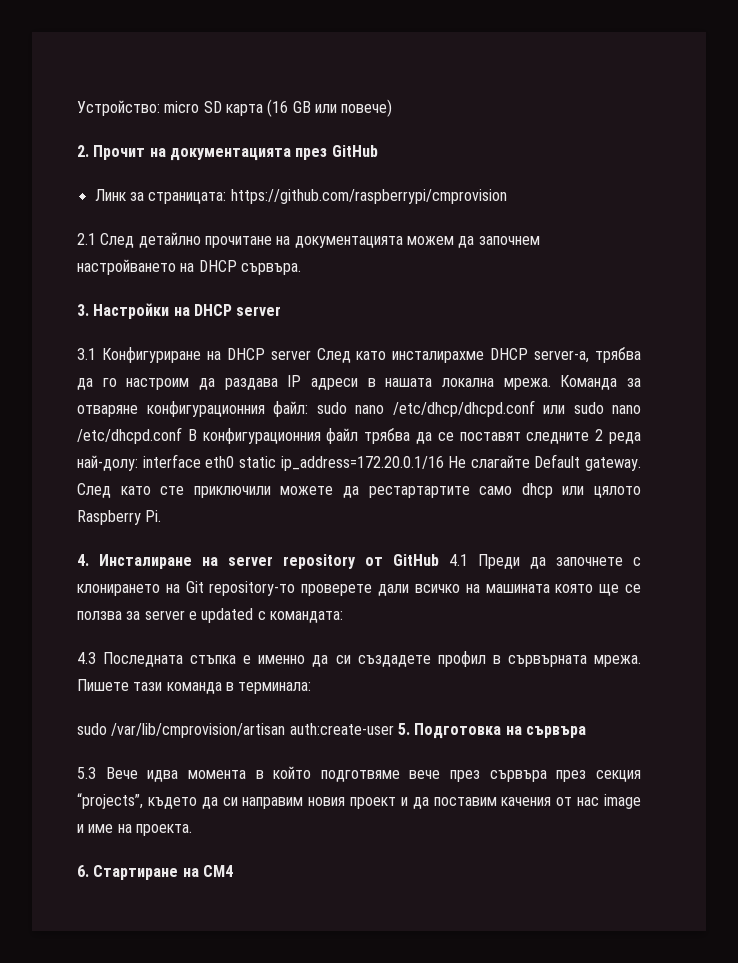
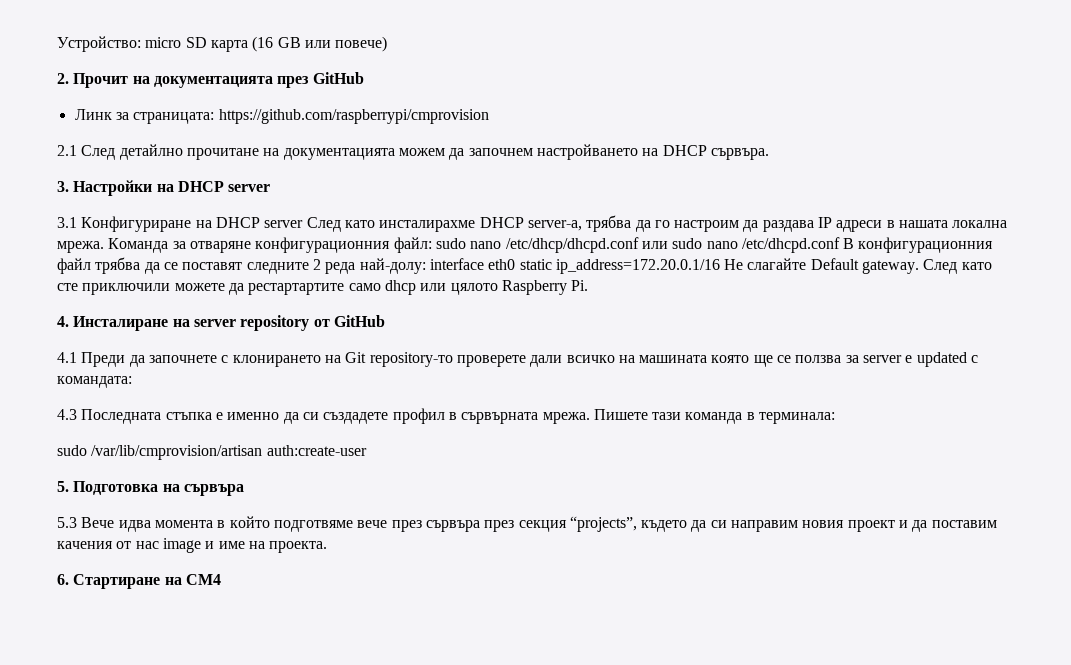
- 4. Инсталиране на server repository от GitHub 4.1 Преди да започнете с клонирането на Git repository-то проверете дали всичко на машината която ще се ползва за server е updated с командата:
+ 4. Инсталиране на server repository от GitHub
+ 4.1 Преди да започнете с клонирането на Git repository-то проверете дали всичко на машината която ще се ползва за server е updated с командата:
- sudo /var/lib/cmprovision/artisan auth:create-user 5. Подготовка на сървъра
+ sudo /var/lib/cmprovision/artisan auth:create-user
+ 5. Подготовка на сървъра

